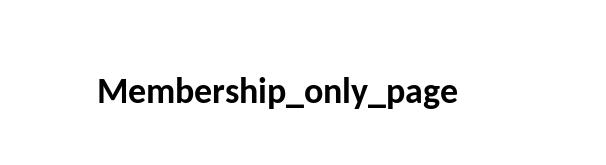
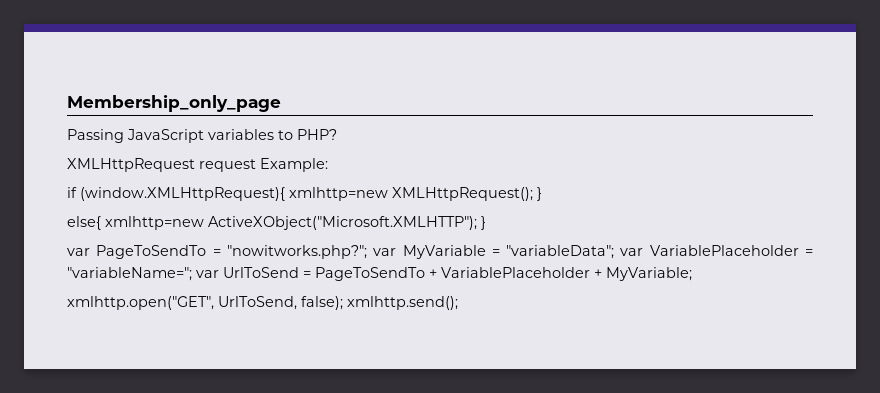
+ Passing JavaScript variables to PHP?
+ XMLHttpRequest request Example:
+ if (window.XMLHttpRequest){ xmlhttp=new XMLHttpRequest(); }
+ else{ xmlhttp=new ActiveXObject("Microsoft.XMLHTTP"); }
+ var PageToSendTo = "nowitworks.php?"; var MyVariable = "variableData"; var VariablePlaceholder = "variableName="; var UrlToSend = PageToSendTo + VariablePlaceholder + MyVariable;
+ xmlhttp.open("GET", UrlToSend, false); xmlhttp.send();

